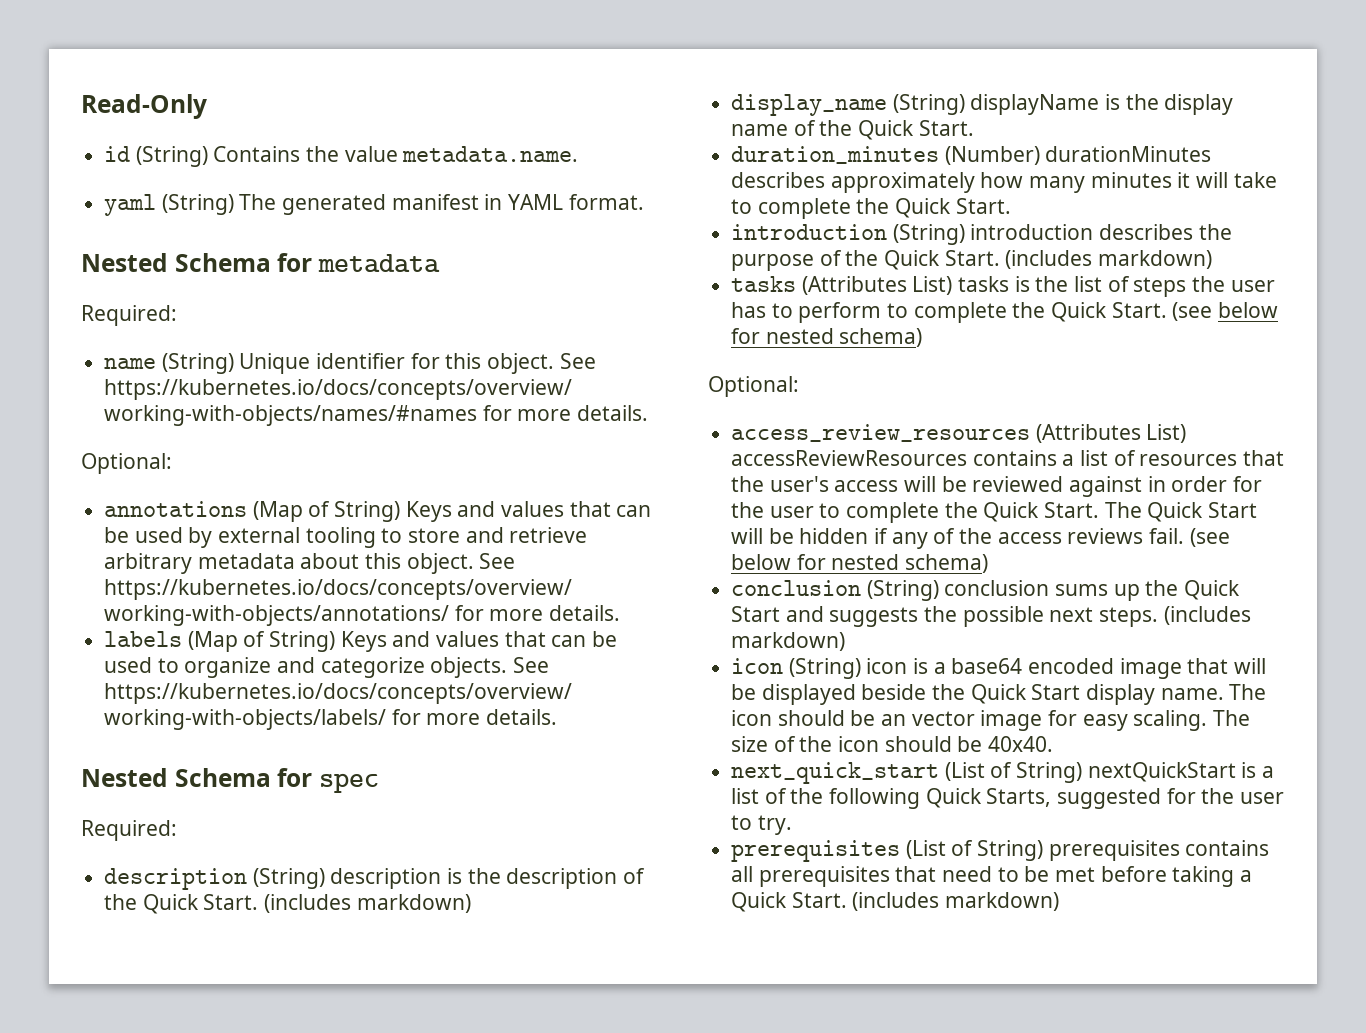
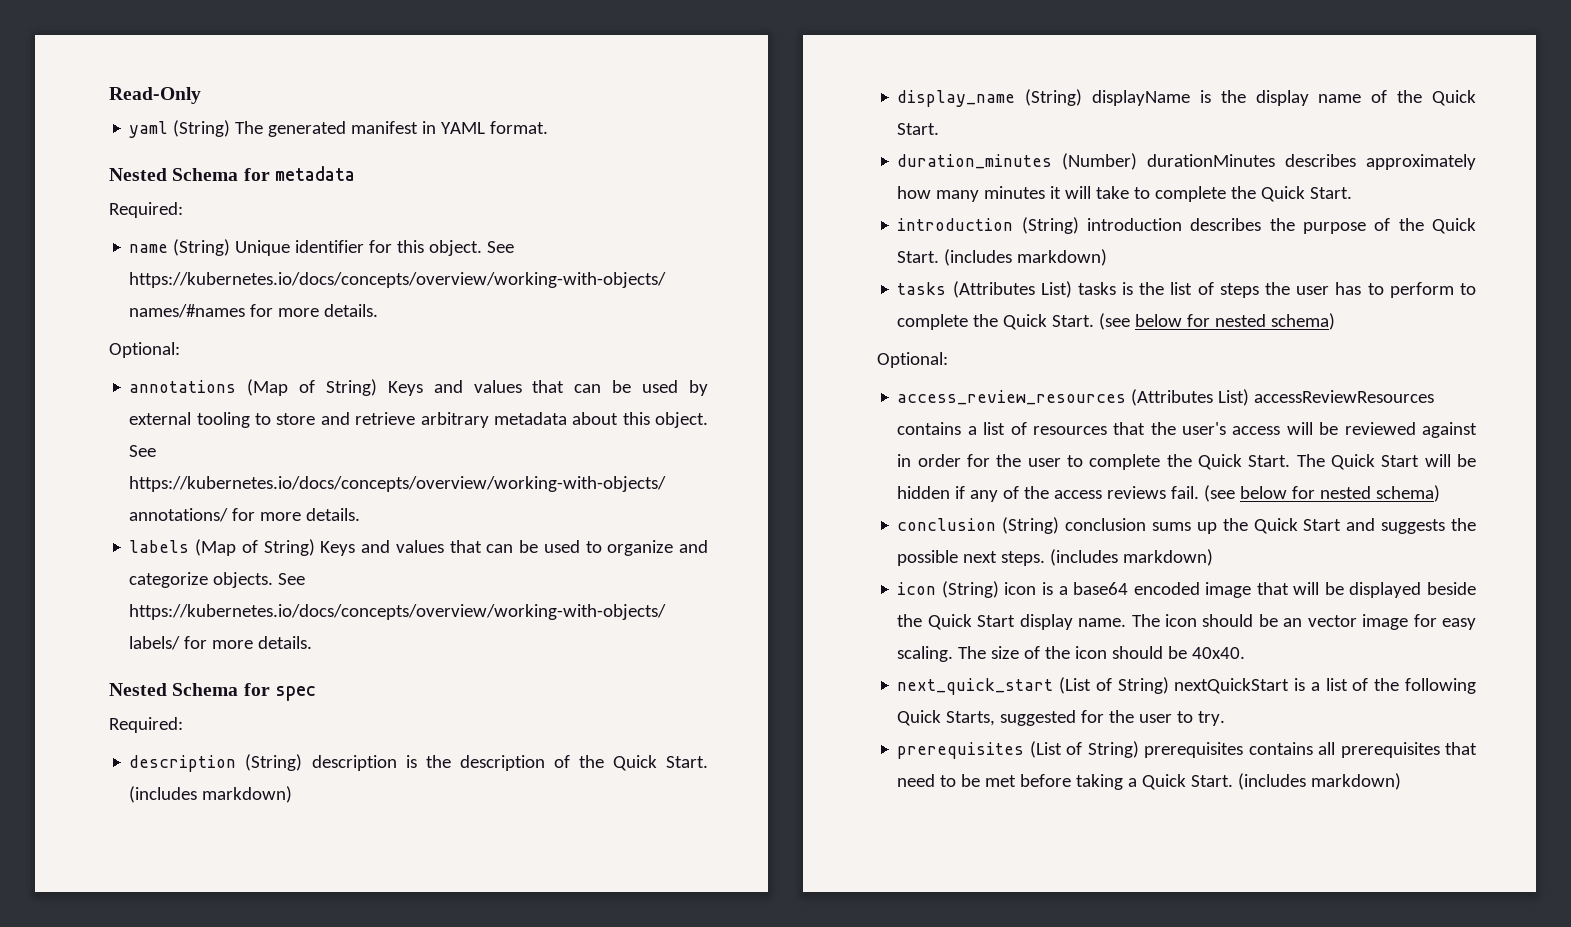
- id (String) Contains the value metadata.name.

